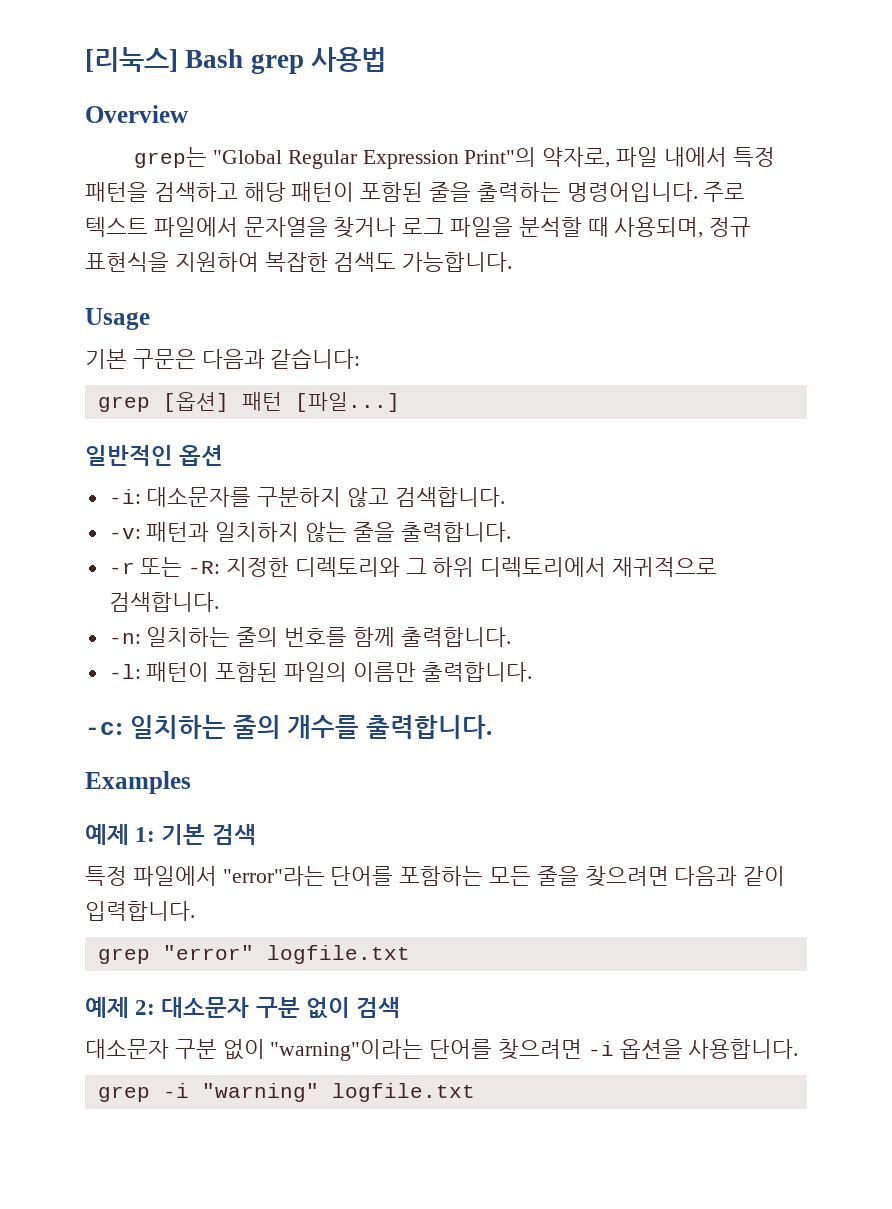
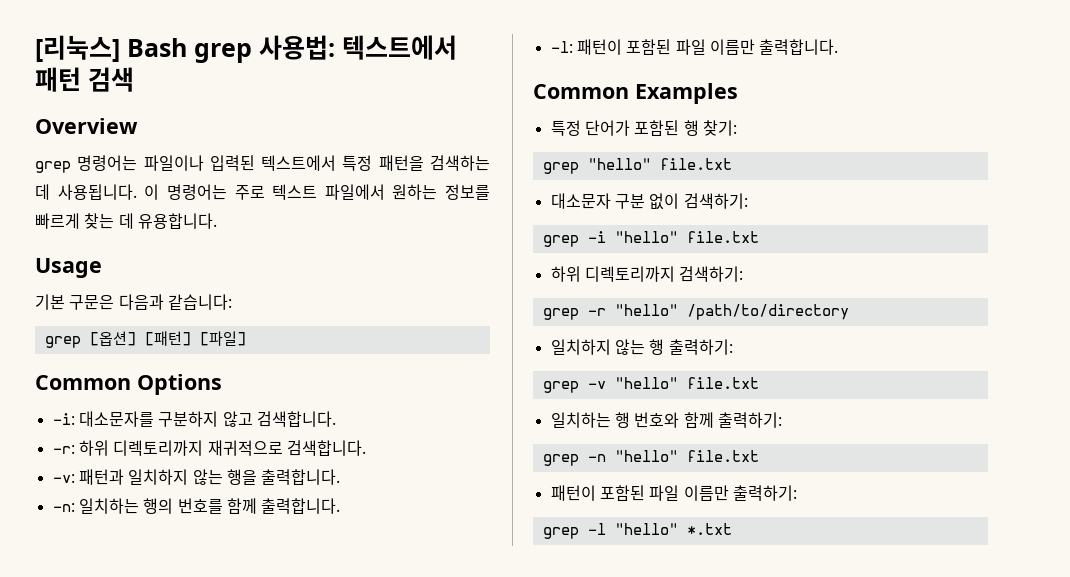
- [리눅스] Bash grep 사용법
+ [리눅스] Bash grep 사용법: 텍스트에서 패턴 검색
  Overview
- grep는 "Global Regular Expression Print"의 약자로, 파일 내에서 특정 패턴을 검색하고 해당 패턴이 포함된 줄을 출력하는 명령어입니다. 주로 텍스트 파일에서 문자열을 찾거나 로그 파일을 분석할 때 사용되며, 정규 표현식을 지원하여 복잡한 검색도 가능합니다.
+ grep 명령어는 파일이나 입력된 텍스트에서 특정 패턴을 검색하는 데 사용됩니다. 이 명령어는 주로 텍스트 파일에서 원하는 정보를 빠르게 찾는 데 유용합니다.
- grep [옵션] 패턴 [파일...]
- 일반적인 옵션
+ grep [옵션] [패턴] [파일]
+ Common Options
+ -r: 하위 디렉토리까지 재귀적으로 검색합니다.
- -v: 패턴과 일치하지 않는 줄을 출력합니다.
- -r 또는 -R: 지정한 디렉토리와 그 하위 디렉토리에서 재귀적으로 검색합니다.
+ -v: 패턴과 일치하지 않는 행을 출력합니다.
- -n: 일치하는 줄의 번호를 함께 출력합니다.
+ -n: 일치하는 행의 번호를 함께 출력합니다.
- -l: 패턴이 포함된 파일의 이름만 출력합니다.
+ -l: 패턴이 포함된 파일 이름만 출력합니다.
- -c: 일치하는 줄의 개수를 출력합니다.
- Examples
- 예제 1: 기본 검색
- 특정 파일에서 "error"라는 단어를 포함하는 모든 줄을 찾으려면 다음과 같이 입력합니다.
- grep "error" logfile.txt
- 예제 2: 대소문자 구분 없이 검색
- 대소문자 구분 없이 "warning"이라는 단어를 찾으려면 -i 옵션을 사용합니다.
- grep -i "warning" logfile.txt
+ Common Examples
+ 특정 단어가 포함된 행 찾기:
+ grep "hello" file.txt
+ 대소문자 구분 없이 검색하기:
+ grep -i "hello" file.txt
+ 하위 디렉토리까지 검색하기:
+ grep -r "hello" /path/to/directory
+ 일치하지 않는 행 출력하기:
+ grep -v "hello" file.txt
+ 일치하는 행 번호와 함께 출력하기:
+ grep -n "hello" file.txt
+ 패턴이 포함된 파일 이름만 출력하기:
+ grep -l "hello" *.txt

